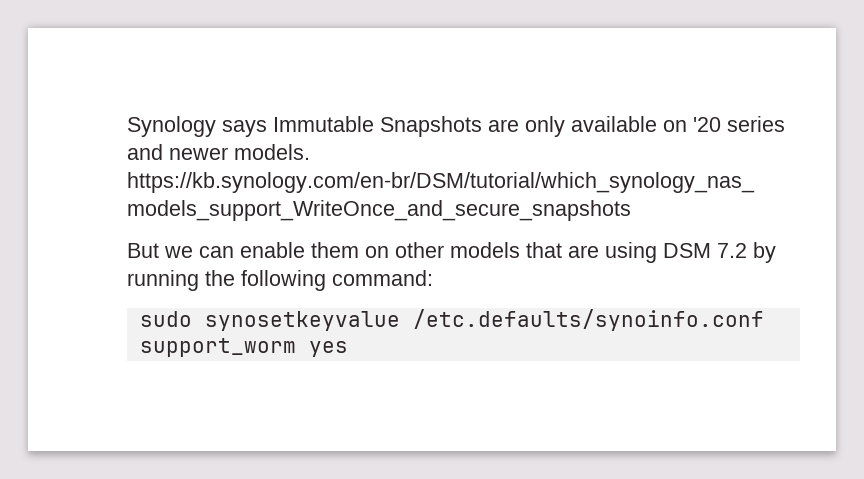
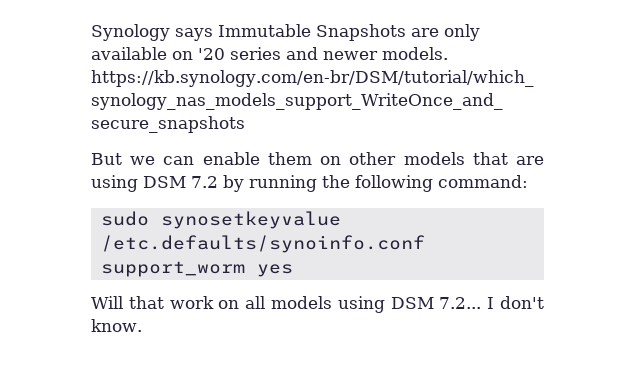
+ Will that work on all models using DSM 7.2... I don't know.

